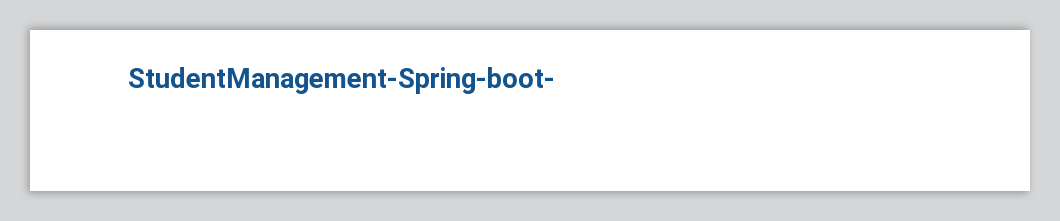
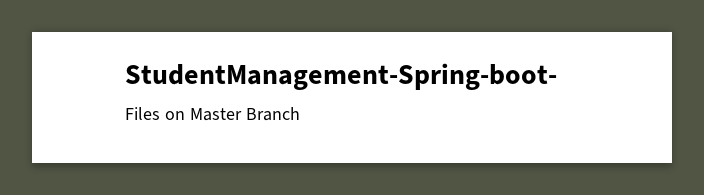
+ Files on Master Branch

